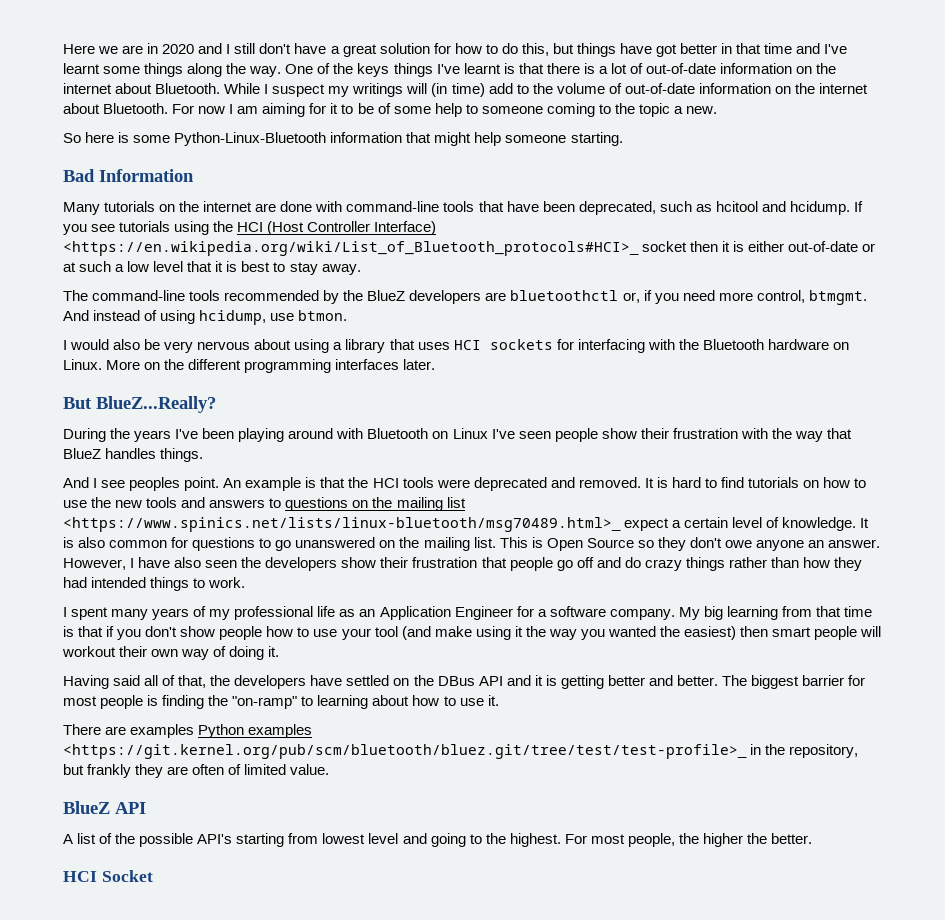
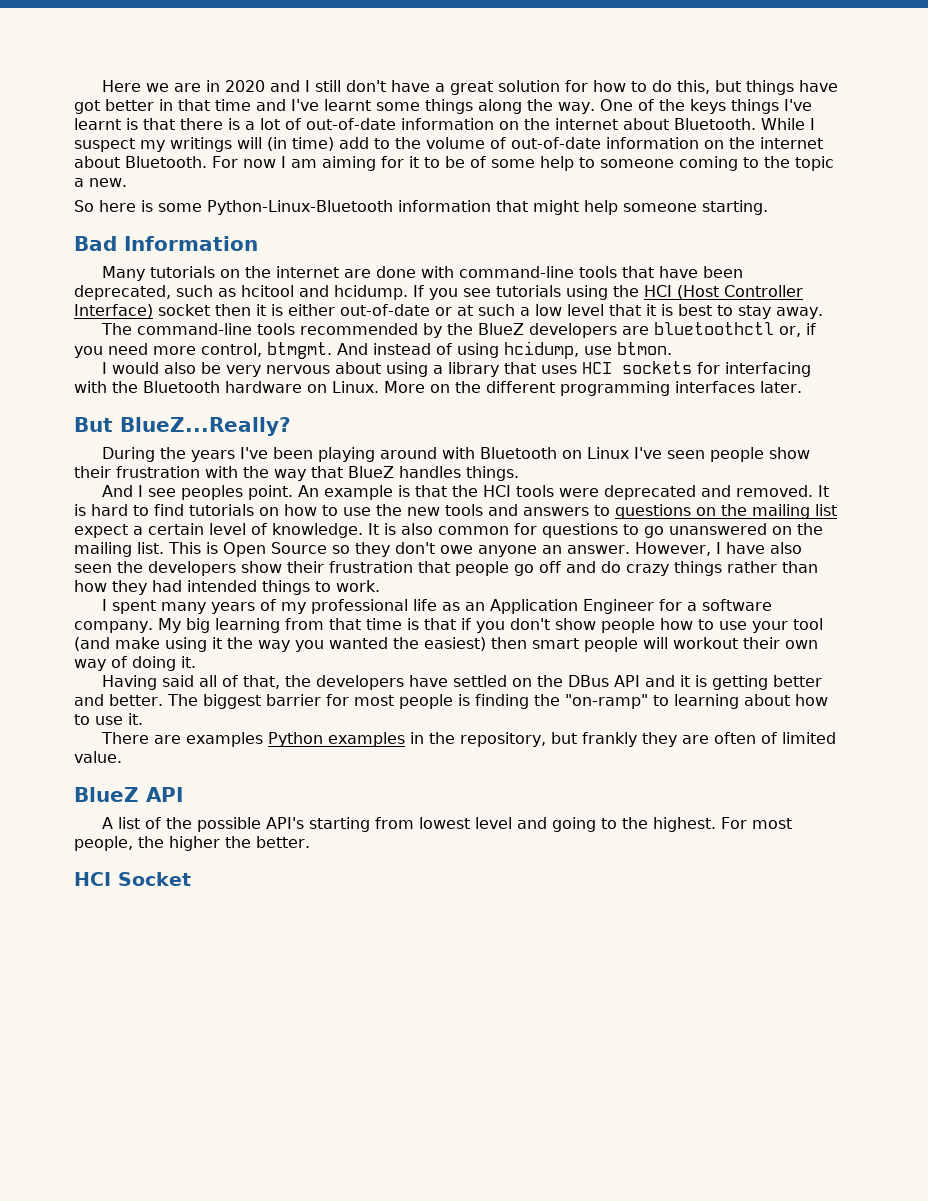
- If you see tutorials using the HCI (Host Controller Interface) <https://en.wikipedia.org/wiki/List_of_Bluetooth_protocols#HCI>_ socket then it is either out-of-date or at such a low level that it is best to stay away.
+ If you see tutorials using the HCI (Host Controller Interface) socket then it is either out-of-date or at such a low level that it is best to stay away.
- It is hard to find tutorials on how to use the new tools and answers to questions on the mailing list <https://www.spinics.net/lists/linux-bluetooth/msg70489.html>_ expect a certain level of knowledge.
+ It is hard to find tutorials on how to use the new tools and answers to questions on the mailing list expect a certain level of knowledge.
- There are examples Python examples <https://git.kernel.org/pub/scm/bluetooth/bluez.git/tree/test/test-profile>_ in the repository, but frankly they are often of limited value.
+ There are examples Python examples in the repository, but frankly they are often of limited value.

